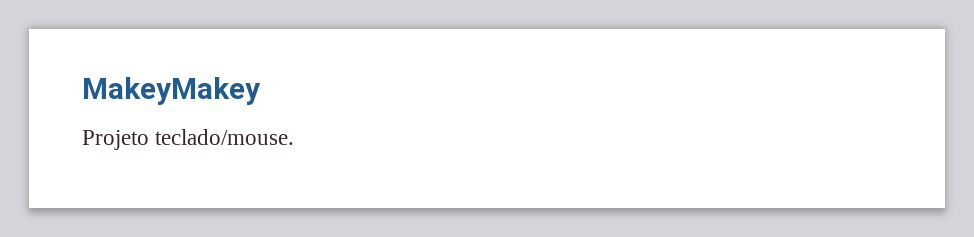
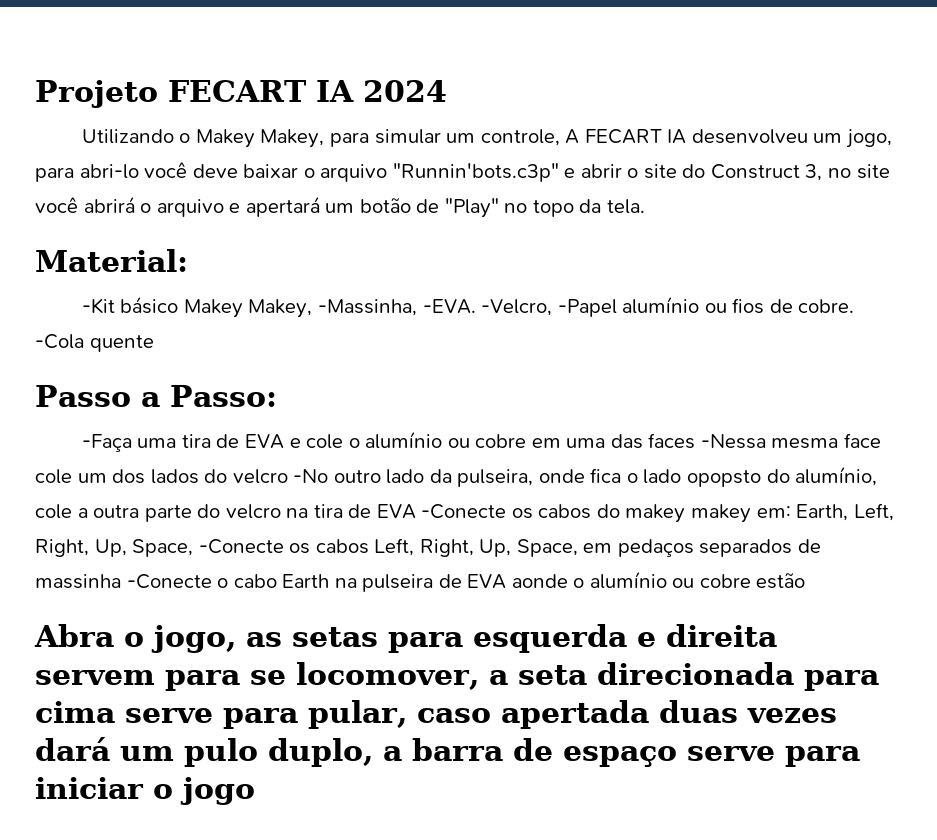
- MakeyMakey
- Projeto teclado/mouse.
+ Projeto FECART IA 2024
+ Utilizando o Makey Makey, para simular um controle, A FECART IA desenvolveu um jogo, para abri-lo você deve baixar o arquivo "Runnin'bots.c3p" e abrir o site do Construct 3, no site você abrirá o arquivo e apertará um botão de "Play" no topo da tela.
+ Material:
+ -Kit básico Makey Makey, -Massinha, -EVA. -Velcro, -Papel alumínio ou fios de cobre. -Cola quente
+ Passo a Passo:
+ -Faça uma tira de EVA e cole o alumínio ou cobre em uma das faces -Nessa mesma face cole um dos lados do velcro -No outro lado da pulseira, onde fica o lado opopsto do alumínio, cole a outra parte do velcro na tira de EVA -Conecte os cabos do makey makey em: Earth, Left, Right, Up, Space, -Conecte os cabos Left, Right, Up, Space, em pedaços separados de massinha -Conecte o cabo Earth na pulseira de EVA aonde o alumínio ou cobre estão
+ Abra o jogo, as setas para esquerda e direita servem para se locomover, a seta direcionada para cima serve para pular, caso apertada duas vezes dará um pulo duplo, a barra de espaço serve para iniciar o jogo

